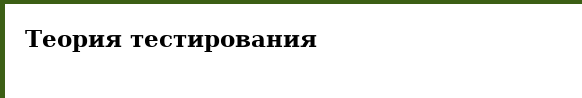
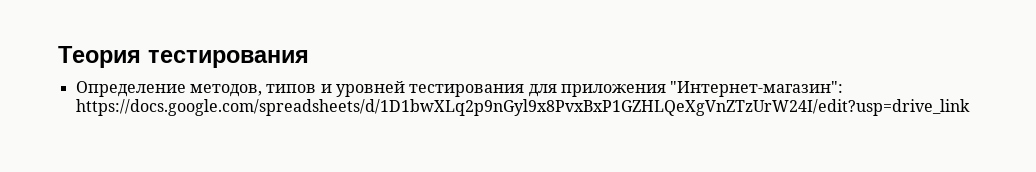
+ Определение методов, типов и уровней тестирования для приложения "Интернет-магазин": https://docs.google.com/spreadsheets/d/1D1bwXLq2p9nGyl9x8PvxBxP1GZHLQeXgVnZTzUrW24I/edit?usp=drive_link

